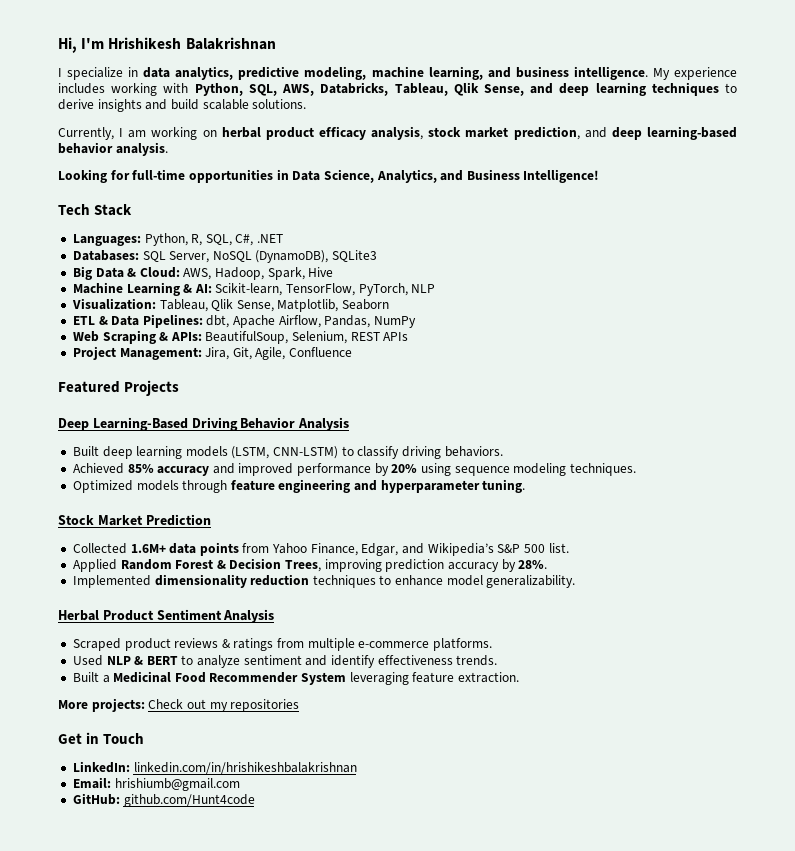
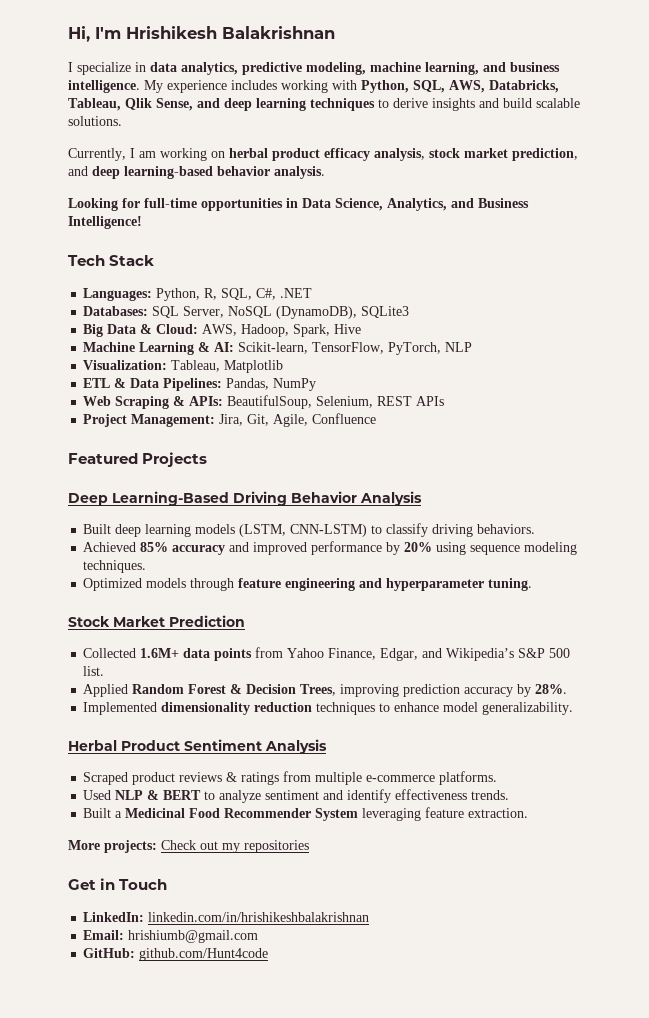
- Visualization: Tableau, Qlik Sense, Matplotlib, Seaborn
+ Visualization: Tableau, Matplotlib
- ETL & Data Pipelines: dbt, Apache Airflow, Pandas, NumPy
+ ETL & Data Pipelines: Pandas, NumPy

